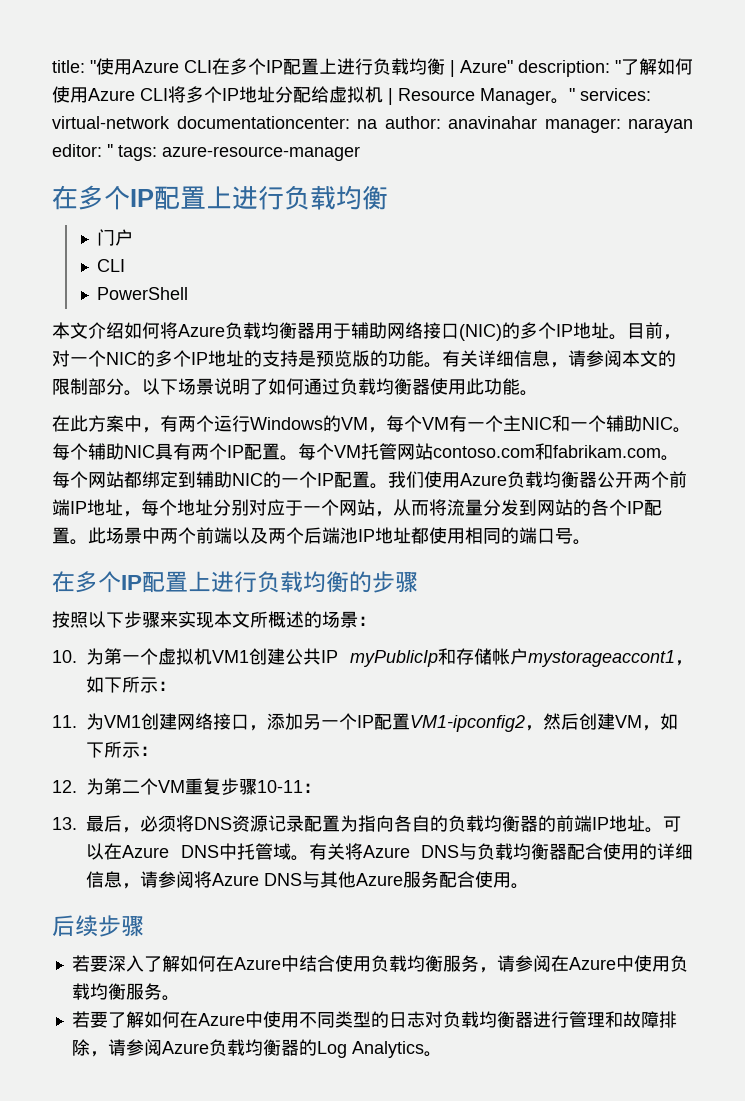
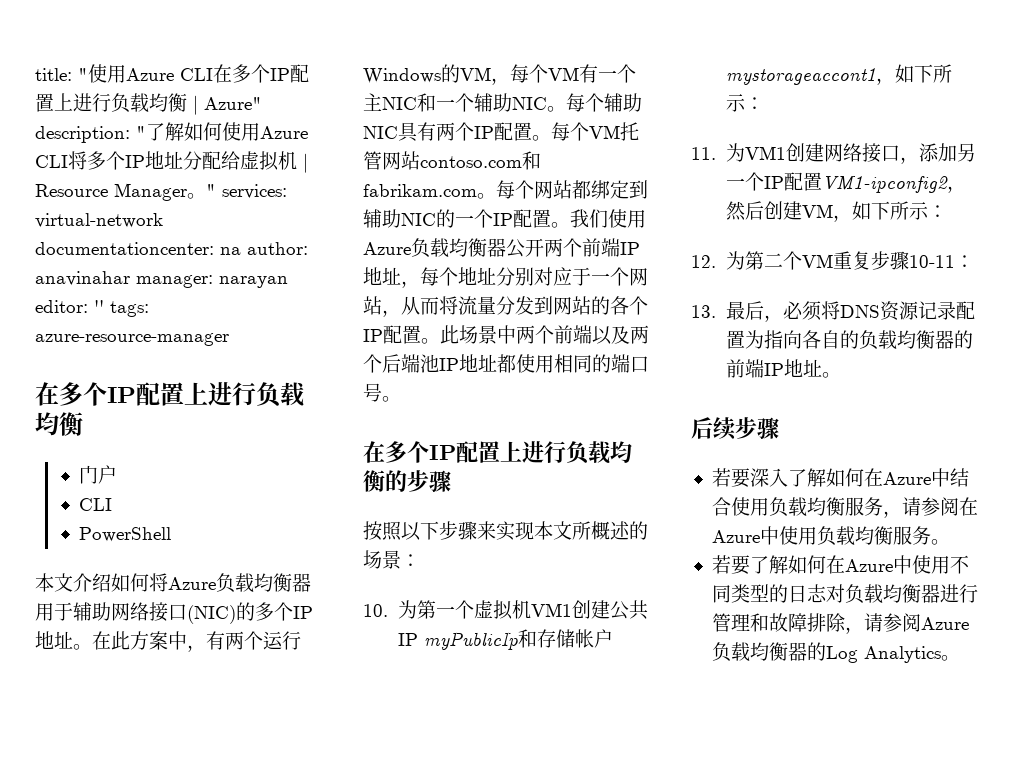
- 本文介绍如何将Azure负载均衡器用于辅助网络接口(NIC)的多个IP地址。目前，对一个NIC的多个IP地址的支持是预览版的功能。有关详细信息，请参阅本文的限制部分。以下场景说明了如何通过负载均衡器使用此功能。
- 在此方案中，有两个运行Windows的VM，每个VM有一个主NIC和一个辅助NIC。
+ 本文介绍如何将Azure负载均衡器用于辅助网络接口(NIC)的多个IP地址。在此方案中，有两个运行Windows的VM，每个VM有一个主NIC和一个辅助NIC。
- 可以在Azure DNS中托管域。有关将Azure DNS与负载均衡器配合使用的详细信息，请参阅将Azure DNS与其他Azure服务配合使用。

